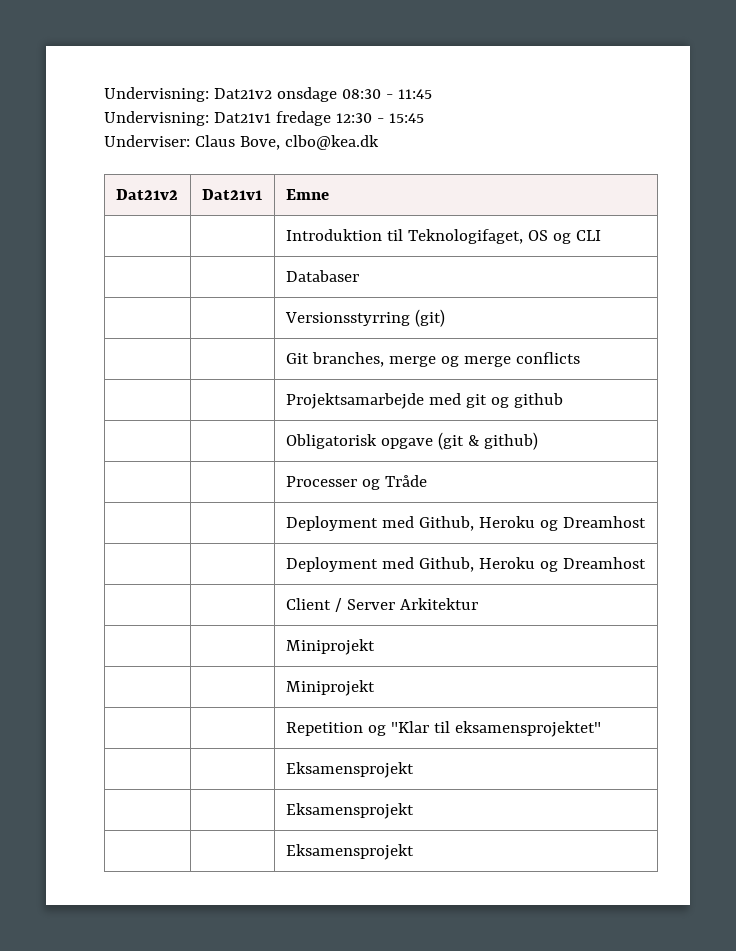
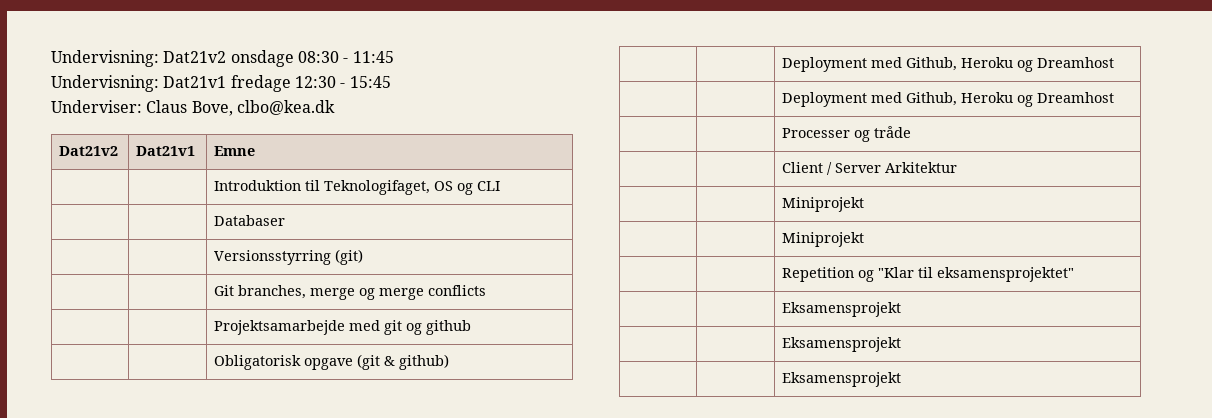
- | | Processer og Tråde
+ | | Processer og tråde

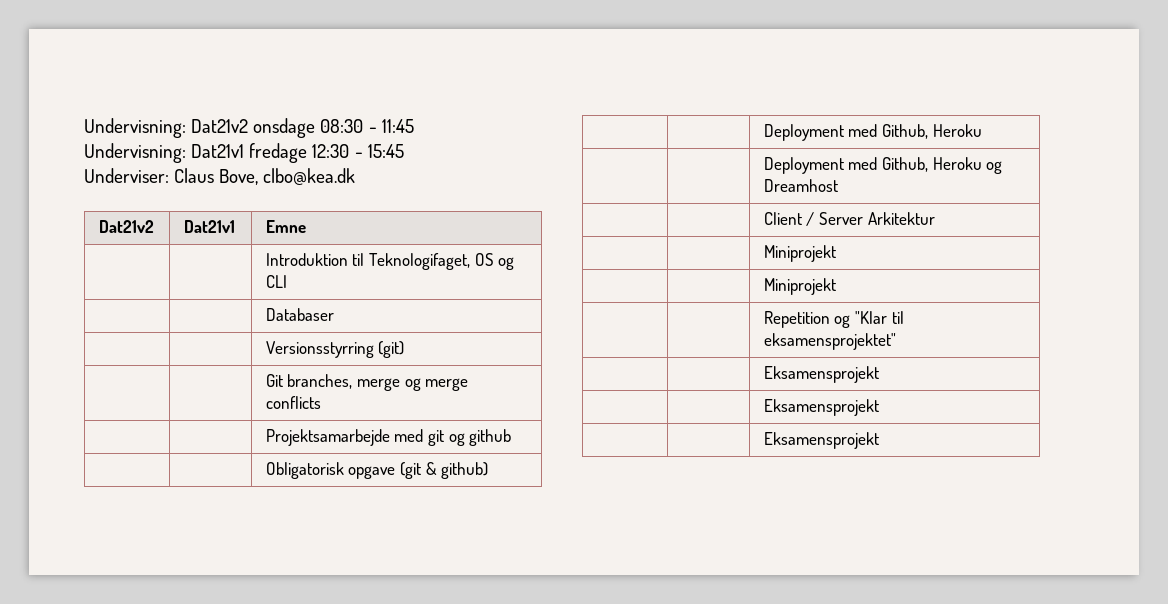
  | | Obligatorisk opgave (git & github)
+ | | Deployment med Github, Heroku
  | | Deployment med Github, Heroku og Dreamhost
- | | Deployment med Github, Heroku og Dreamhost
- | | Processer og tråde

